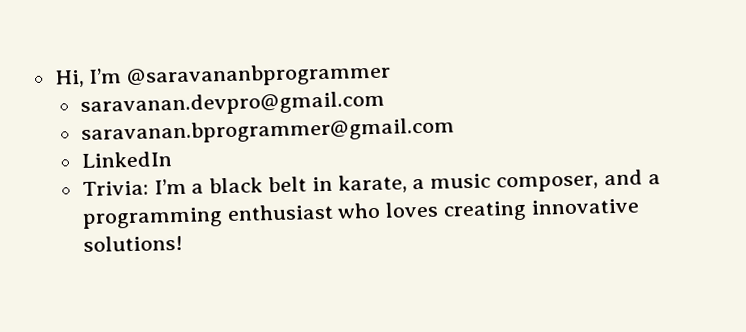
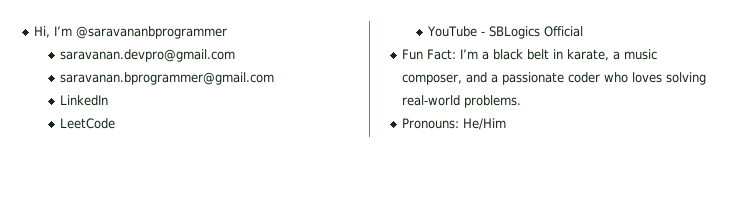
- Trivia: I’m a black belt in karate, a music composer, and a programming enthusiast who loves creating innovative solutions!
+ LeetCode
+ YouTube - SBLogics Official
+ Fun Fact: I’m a black belt in karate, a music composer, and a passionate coder who loves solving real-world problems.
+ Pronouns: He/Him

